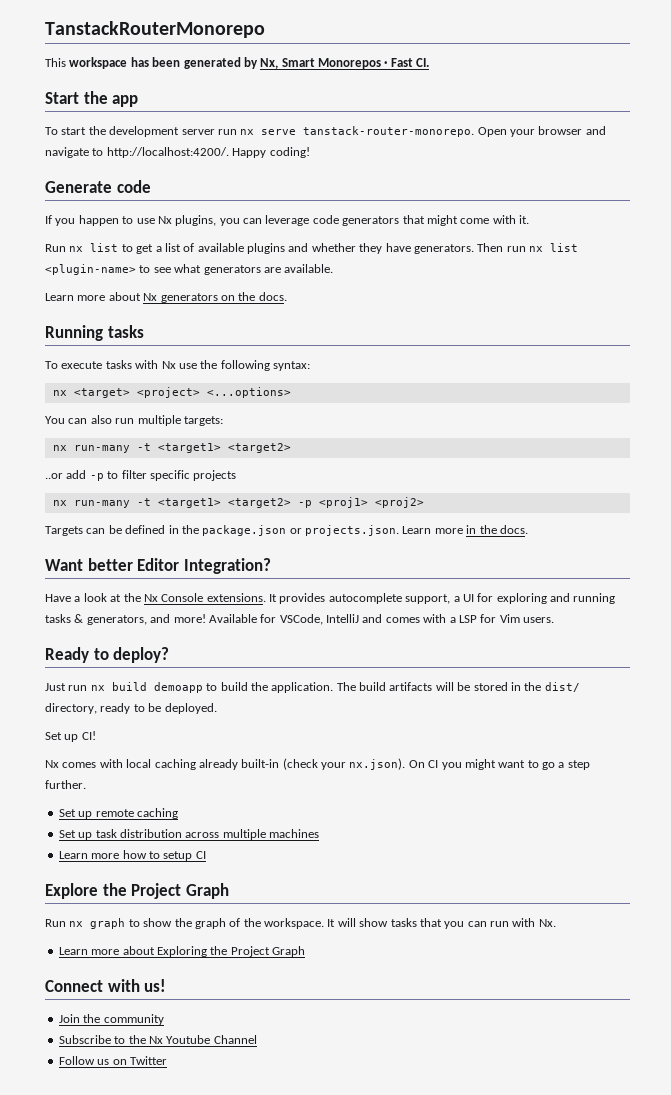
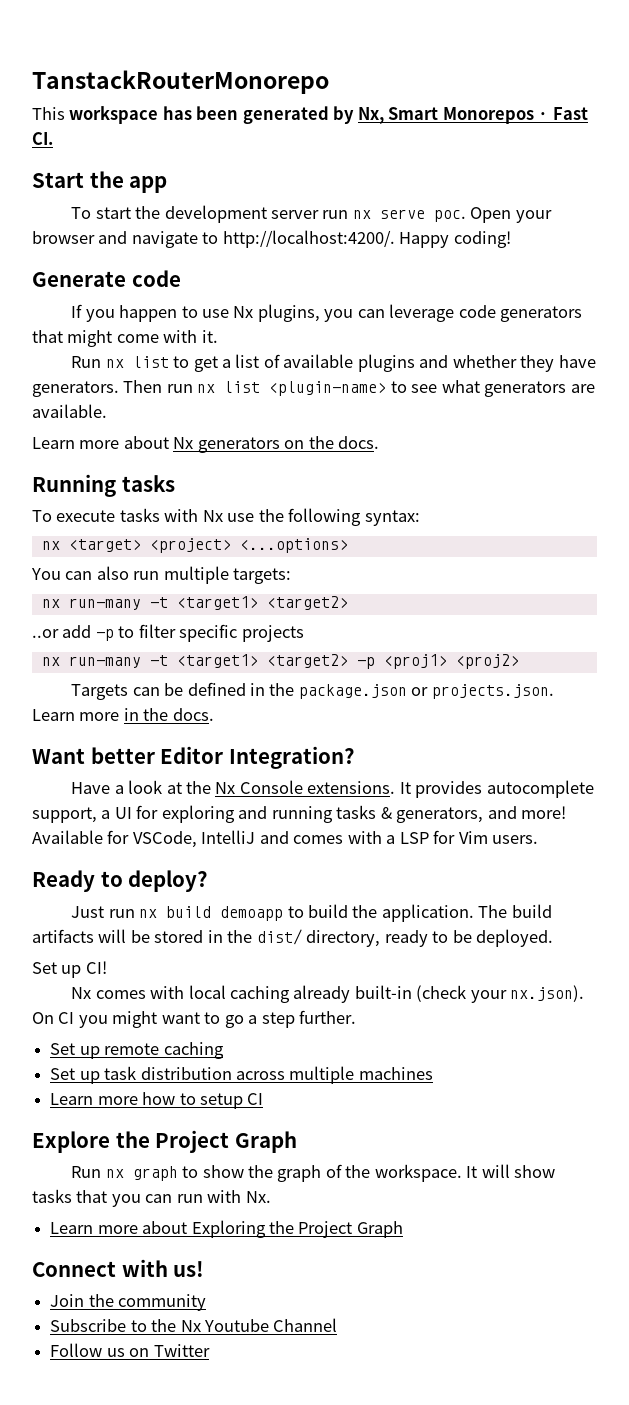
- To start the development server run nx serve tanstack-router-monorepo.
+ To start the development server run nx serve poc.

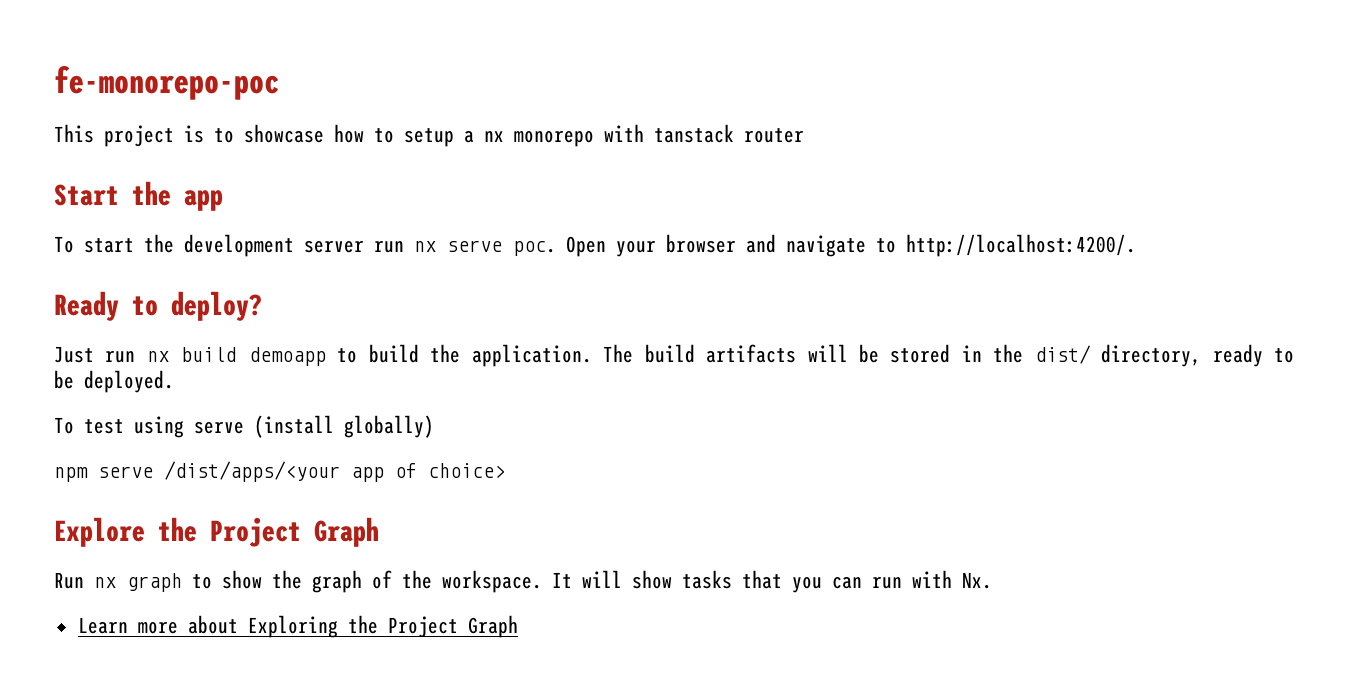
- TanstackRouterMonorepo
+ fe-monorepo-poc
- This workspace has been generated by Nx, Smart Monorepos · Fast CI.
+ This project is to showcase how to setup a nx monorepo with tanstack router
- Happy coding!
- Generate code
- If you happen to use Nx plugins, you can leverage code generators that might come with it.
- Run nx list to get a list of available plugins and whether they have generators. Then run nx list <plugin-name> to see what generators are available.
- Learn more about Nx generators on the docs.
- Running tasks
- To execute tasks with Nx use the following syntax:
- nx <target> <project> <...options>
- You can also run multiple targets:
- nx run-many -t <target1> <target2>
- ..or add -p to filter specific projects
- nx run-many -t <target1> <target2> -p <proj1> <proj2>
- Targets can be defined in the package.json or projects.json. Learn more in the docs.
- Want better Editor Integration?
- Have a look at the Nx Console extensions. It provides autocomplete support, a UI for exploring and running tasks & generators, and more! Available for VSCode, IntelliJ and comes with a LSP for Vim users.
- Set up CI!
- Nx comes with local caching already built-in (check your nx.json). On CI you might want to go a step further.
- Set up remote caching
- Set up task distribution across multiple machines
- Learn more how to setup CI
+ To test using serve (install globally)
+ npm serve /dist/apps/<your app of choice>
- Connect with us!
- Join the community
- Subscribe to the Nx Youtube Channel
- Follow us on Twitter

